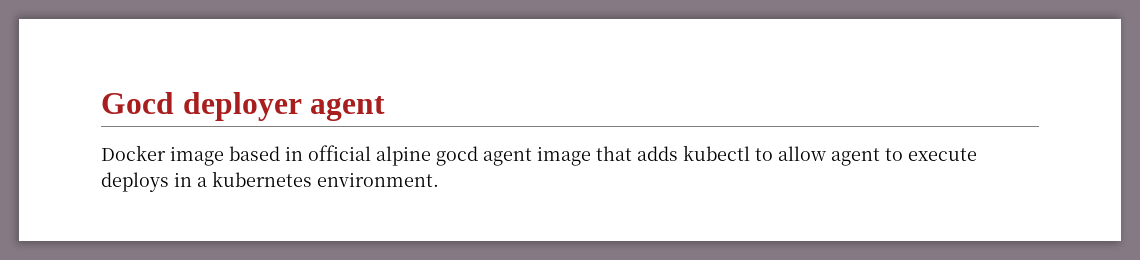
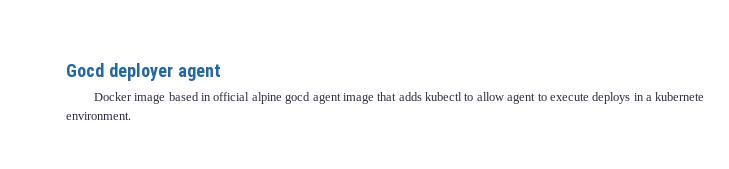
- Docker image based in official alpine gocd agent image that adds kubectl to allow agent to execute deploys in a kubernetes environment.
+ Docker image based in official alpine gocd agent image that adds kubectl to allow agent to execute deploys in a kubernete environment.

